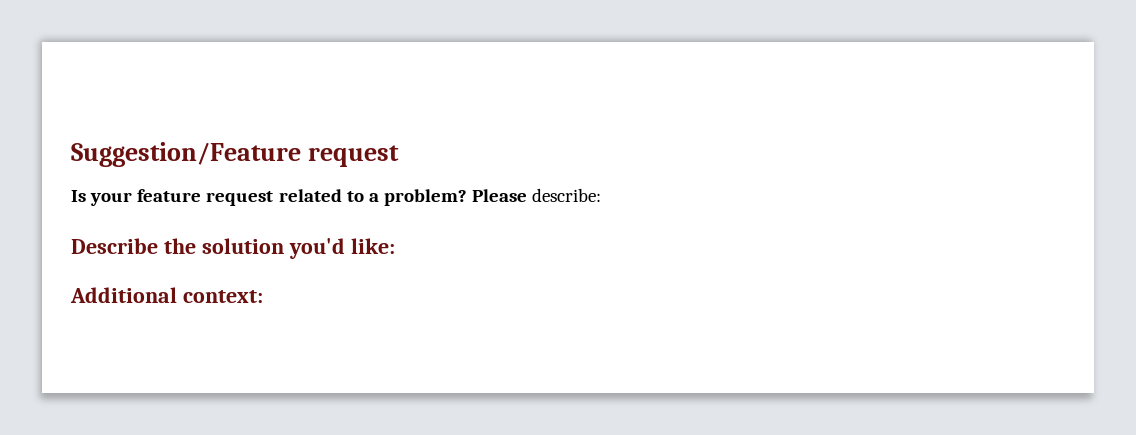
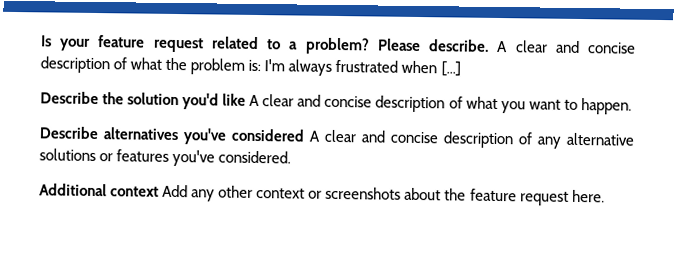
- Suggestion/Feature request
- Please describe:
- Describe the solution you'd like:
- Additional context:
+ Please describe. A clear and concise description of what the problem is: I'm always frustrated when [...]
+ Describe the solution you'd like A clear and concise description of what you want to happen.
+ Describe alternatives you've considered A clear and concise description of any alternative solutions or features you've considered.
+ Additional context Add any other context or screenshots about the feature request here.

